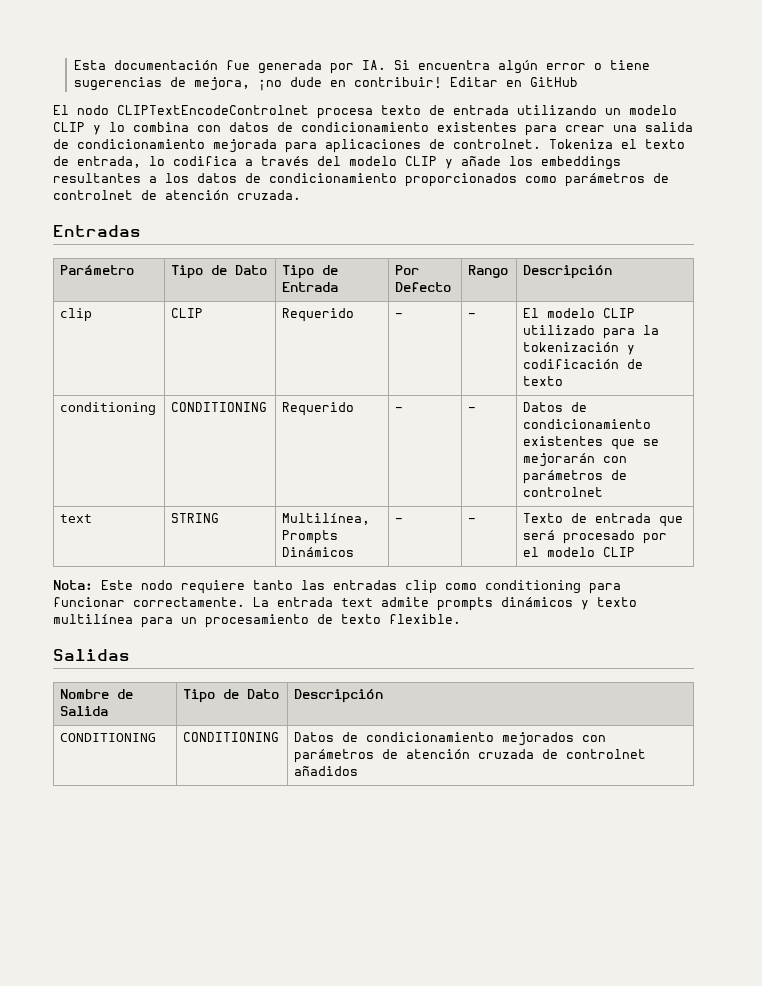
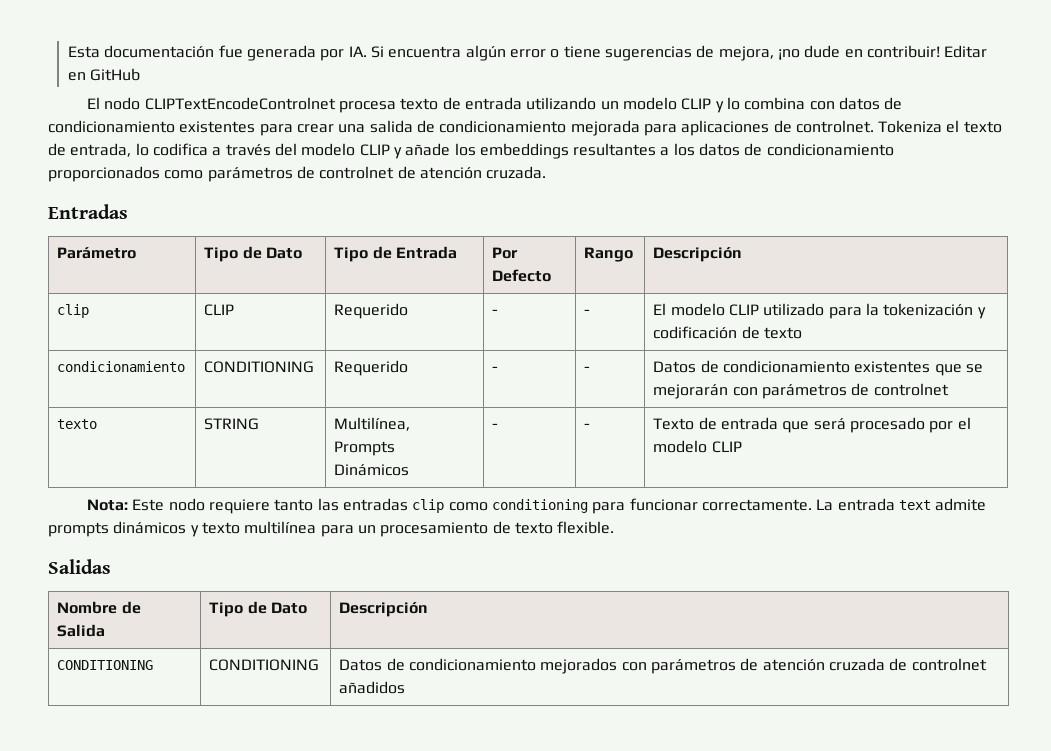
- conditioning | CONDITIONING | Requerido | - | - | Datos de condicionamiento existentes que se mejorarán con parámetros de controlnet
+ condicionamiento | CONDITIONING | Requerido | - | - | Datos de condicionamiento existentes que se mejorarán con parámetros de controlnet
- text | STRING | Multilínea, Prompts Dinámicos | - | - | Texto de entrada que será procesado por el modelo CLIP
+ texto | STRING | Multilínea, Prompts Dinámicos | - | - | Texto de entrada que será procesado por el modelo CLIP

